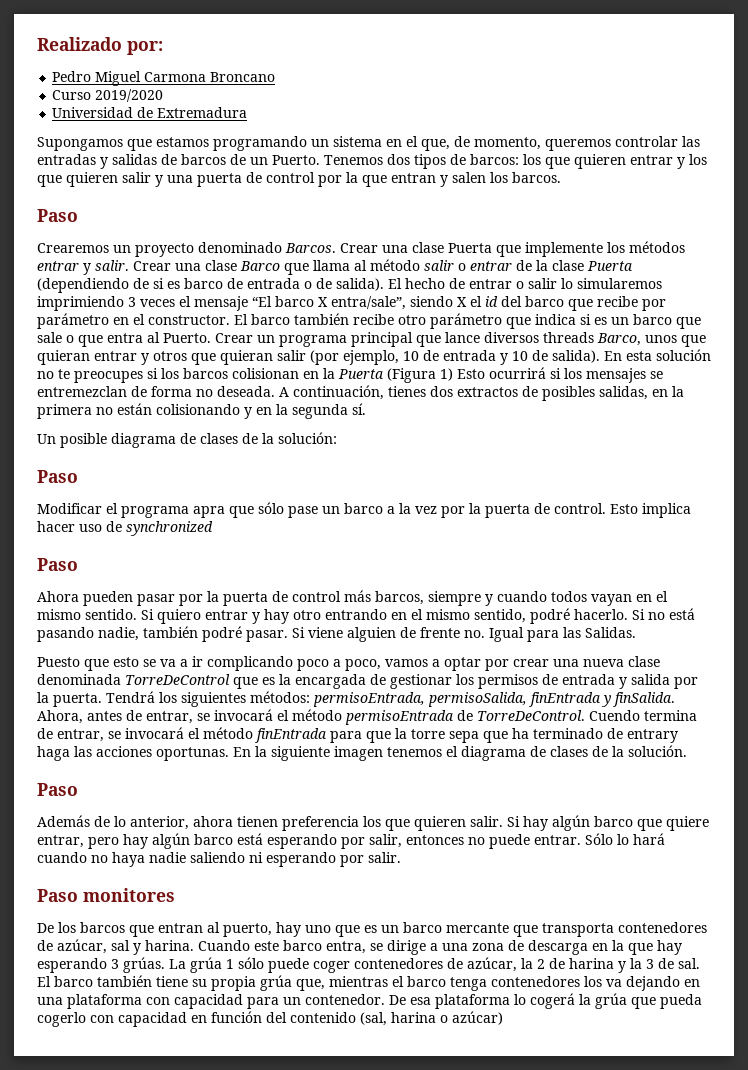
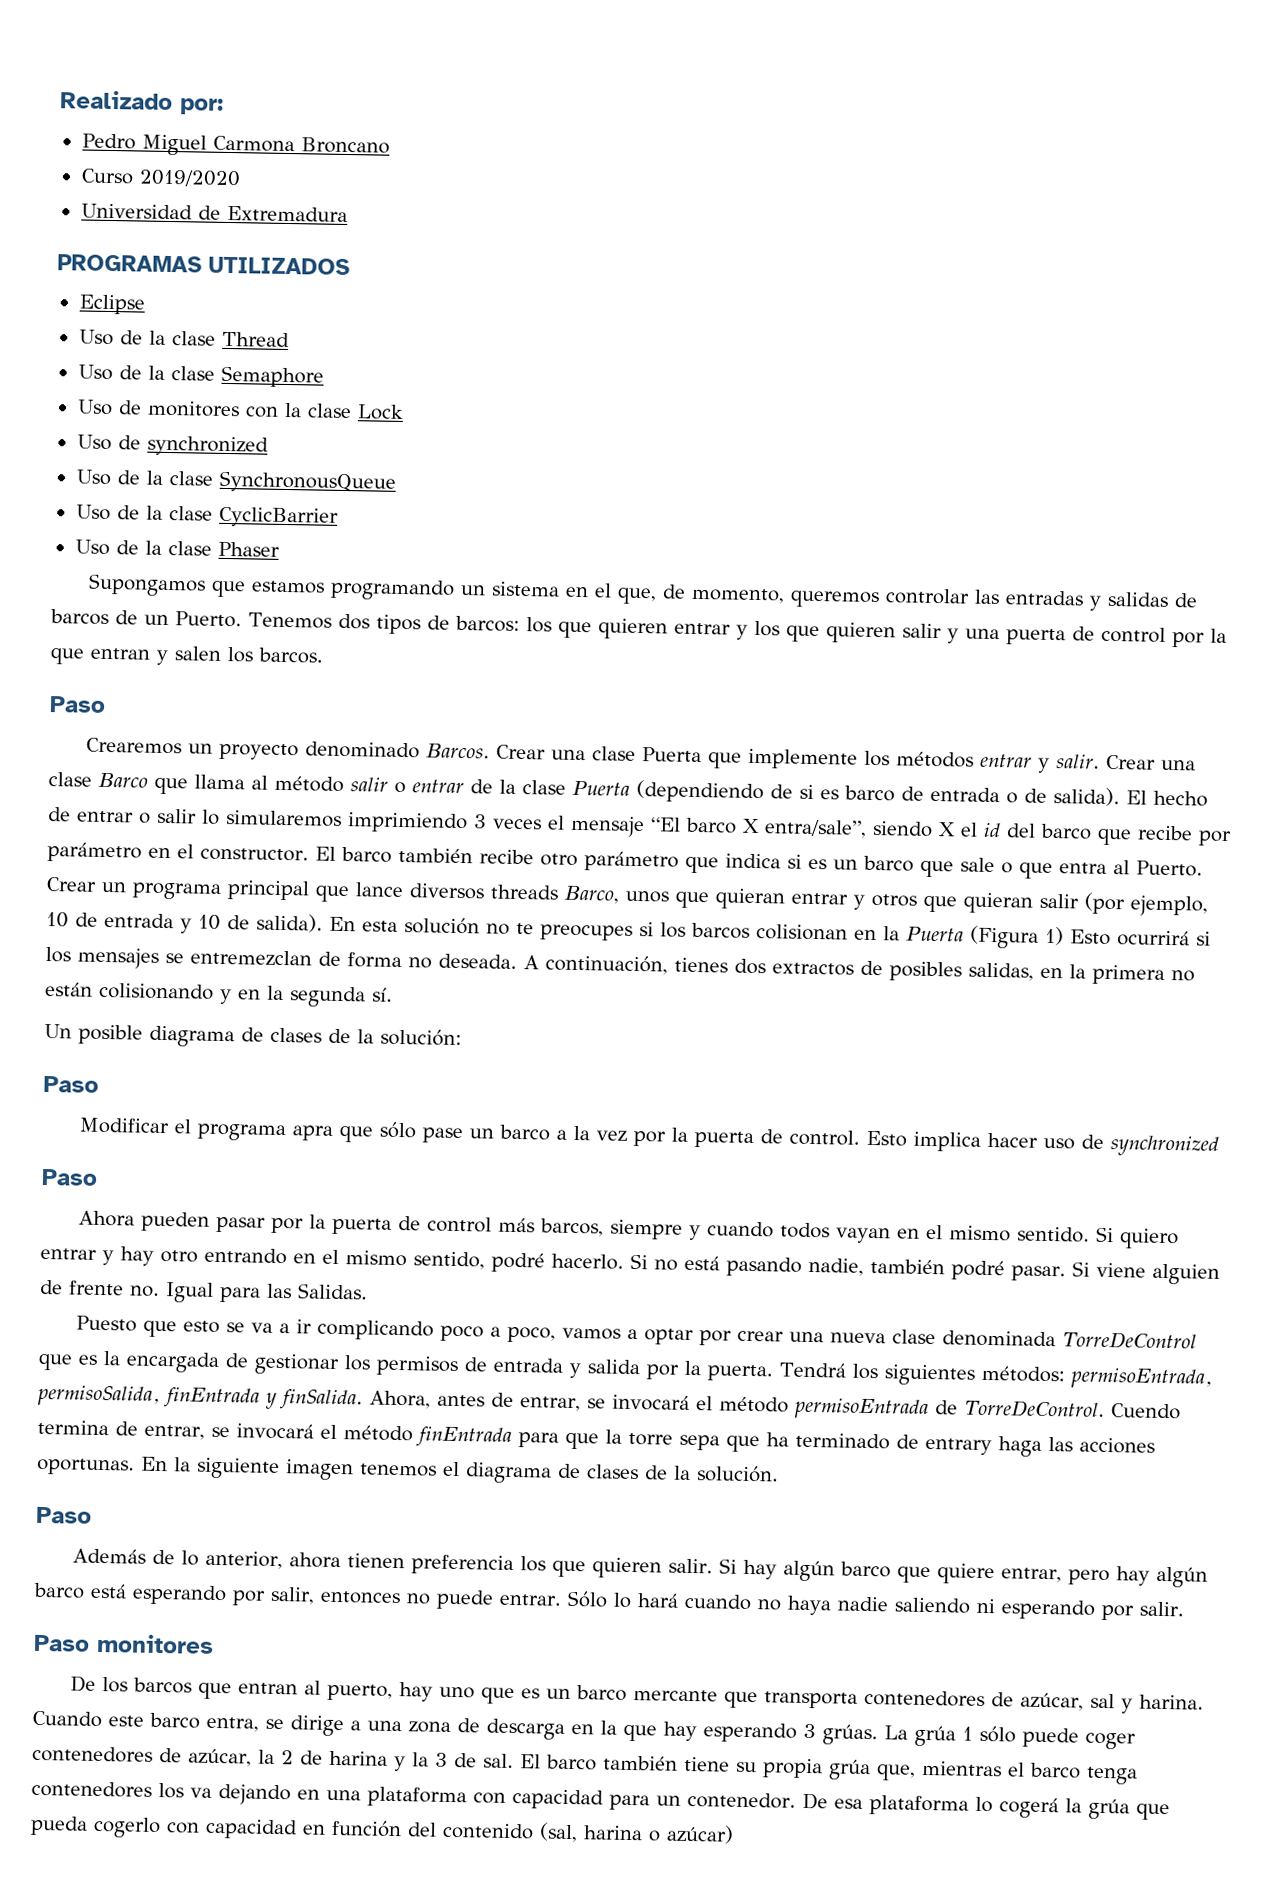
+ PROGRAMAS UTILIZADOS
+ Eclipse
+ Uso de la clase Thread
+ Uso de la clase Semaphore
+ Uso de monitores con la clase Lock
+ Uso de synchronized
+ Uso de la clase SynchronousQueue
+ Uso de la clase CyclicBarrier
+ Uso de la clase Phaser

